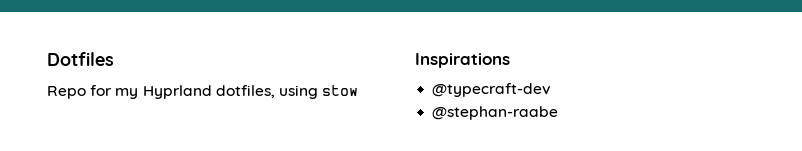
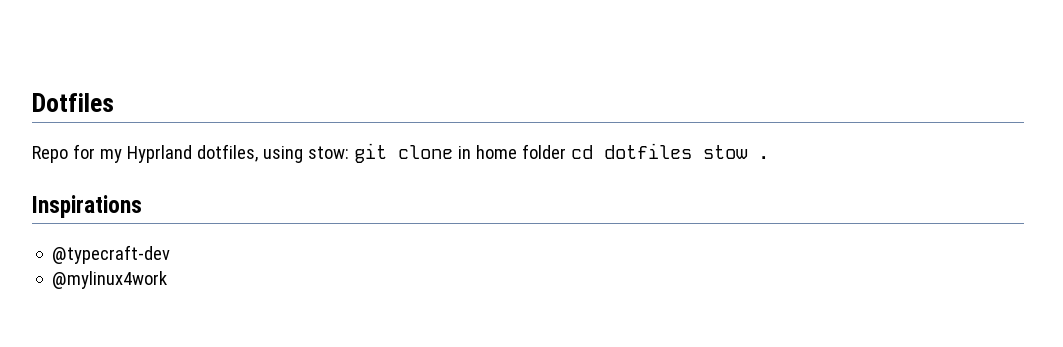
- Repo for my Hyprland dotfiles, using stow
+ Repo for my Hyprland dotfiles, using stow: git clone in home folder cd dotfiles stow .
- @stephan-raabe
+ @mylinux4work

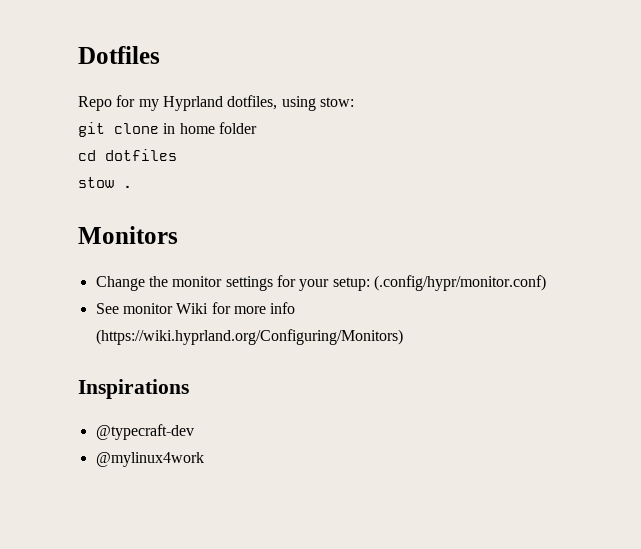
- Repo for my Hyprland dotfiles, using stow: git clone in home folder cd dotfiles stow .
+ Repo for my Hyprland dotfiles, using stow:
+ git clone in home folder
+ cd dotfiles
+ stow .
+ Monitors
+ Change the monitor settings for your setup: (.config/hypr/monitor.conf)
+ See monitor Wiki for more info (https://wiki.hyprland.org/Configuring/Monitors)

